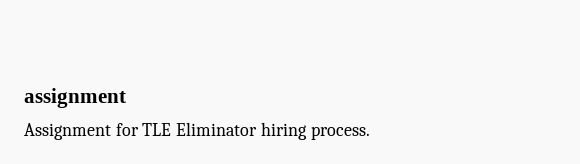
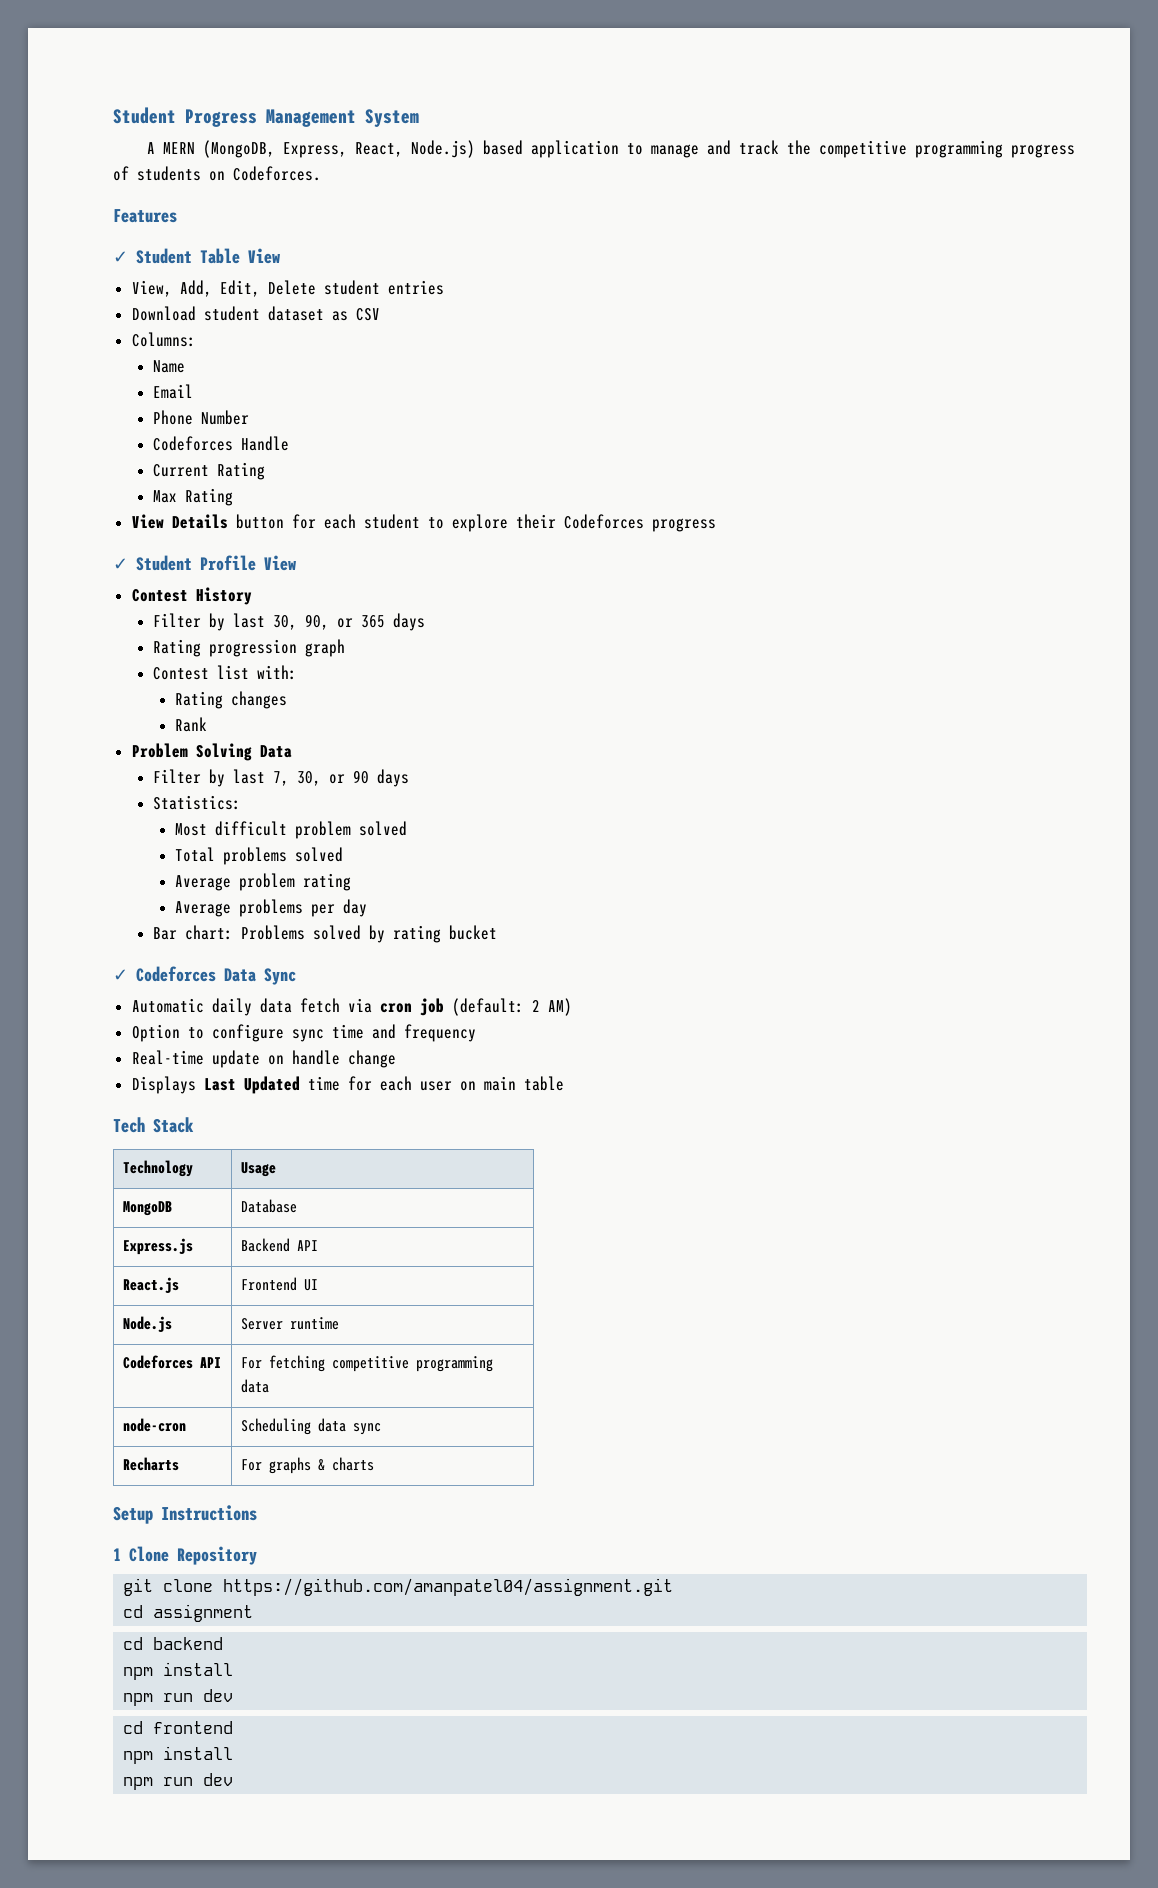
- assignment
- Assignment for TLE Eliminator hiring process.
+ Student Progress Management System
+ A MERN (MongoDB, Express, React, Node.js) based application to manage and track the competitive programming progress of students on Codeforces.
+ Features
+ ✓ Student Table View
+ View, Add, Edit, Delete student entries
+ Download student dataset as CSV
+ Columns:
+ Name
+ Email
+ Phone Number
+ Codeforces Handle
+ Current Rating
+ Max Rating
+ View Details button for each student to explore their Codeforces progress
+ ✓ Student Profile View
+ Contest History
+ Filter by last 30, 90, or 365 days
+ Rating progression graph
+ Contest list with:
+ Rating changes
+ Rank
+ Problem Solving Data
+ Filter by last 7, 30, or 90 days
+ Statistics:
+ Most difficult problem solved
+ Total problems solved
+ Average problem rating
+ Average problems per day
+ Bar chart: Problems solved by rating bucket
+ ✓ Codeforces Data Sync
+ Automatic daily data fetch via cron job (default: 2 AM)
+ Option to configure sync time and frequency
+ Real-time update on handle change
+ Displays Last Updated time for each user on main table
+ Tech Stack
+ Technology | Usage
+ MongoDB | Database
+ Express.js | Backend API
+ React.js | Frontend UI
+ Node.js | Server runtime
+ Codeforces API | For fetching competitive programming data
+ node-cron | Scheduling data sync
+ Recharts | For graphs & charts
+ Setup Instructions
+ 1 Clone Repository
+ git clone https://github.com/amanpatel04/assignment.git
+ cd assignment
+ cd backend
+ npm install
+ npm run dev
+ cd frontend
+ npm install
+ npm run dev

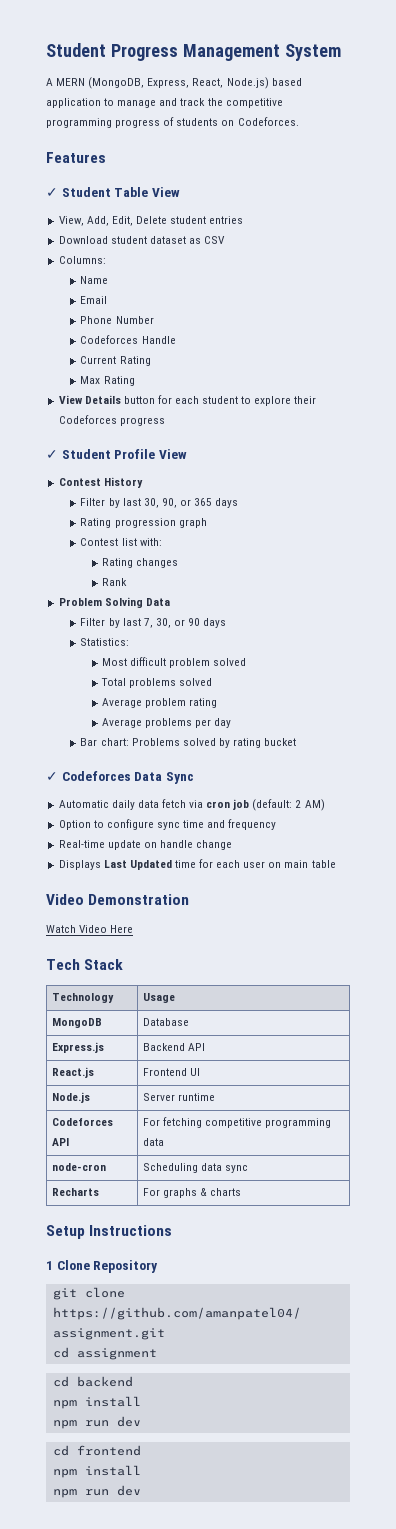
+ Video Demonstration
+ Watch Video Here

